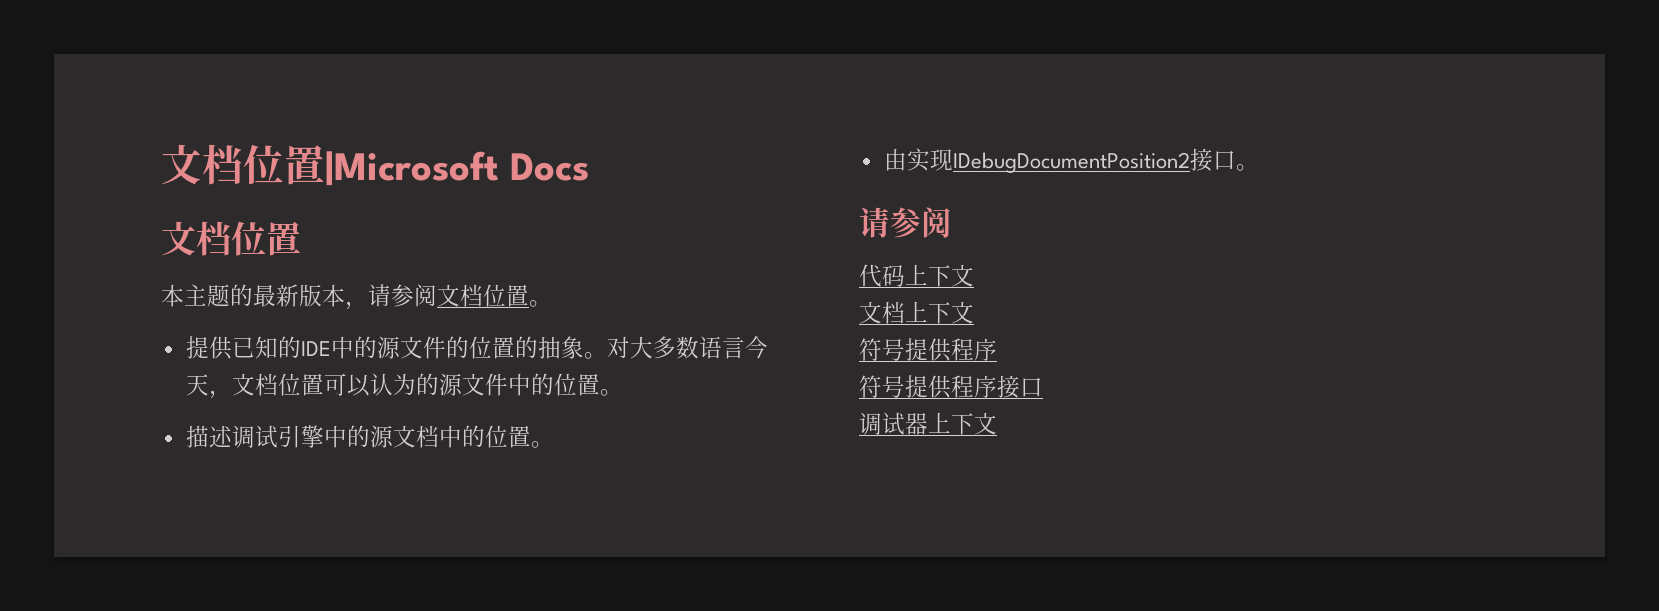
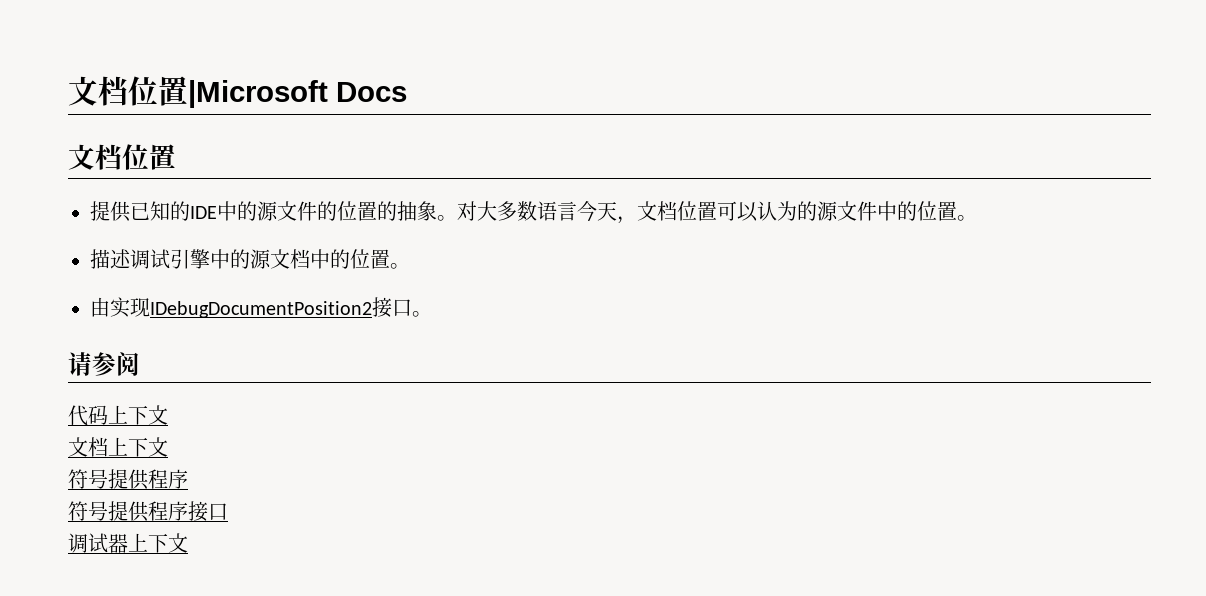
- 本主题的最新版本，请参阅文档位置。

